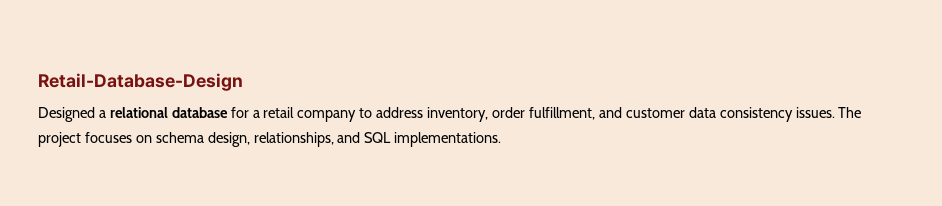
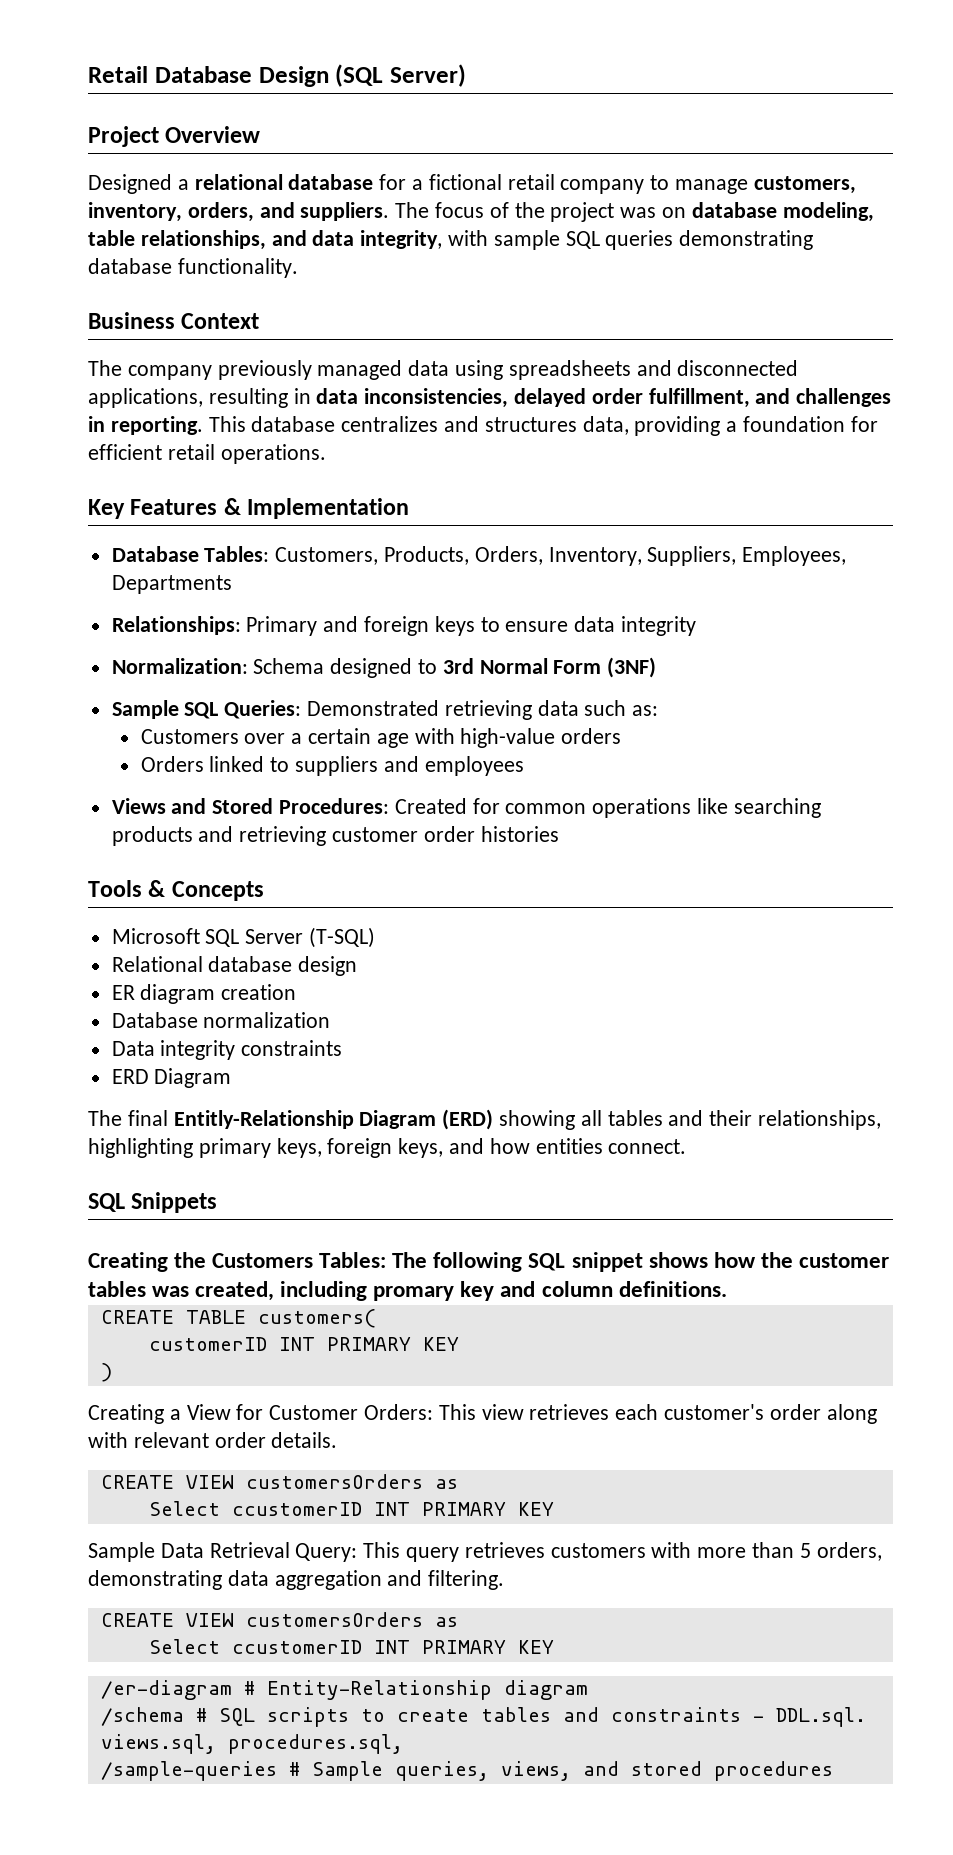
- Retail-Database-Design
+ Retail Database Design (SQL Server)
+ Project Overview
- Designed a relational database for a retail company to address inventory, order fulfillment, and customer data consistency issues. The project focuses on schema design, relationships, and SQL implementations.
+ Designed a relational database for a fictional retail company to manage customers, inventory, orders, and suppliers. The focus of the project was on database modeling, table relationships, and data integrity, with sample SQL queries demonstrating database functionality.
+ Business Context
+ The company previously managed data using spreadsheets and disconnected applications, resulting in data inconsistencies, delayed order fulfillment, and challenges in reporting. This database centralizes and structures data, providing a foundation for efficient retail operations.
+ Key Features & Implementation
+ Database Tables: Customers, Products, Orders, Inventory, Suppliers, Employees, Departments
+ Relationships: Primary and foreign keys to ensure data integrity
+ Normalization: Schema designed to 3rd Normal Form (3NF)
+ Sample SQL Queries: Demonstrated retrieving data such as:
+ Customers over a certain age with high-value orders
+ Orders linked to suppliers and employees
+ Views and Stored Procedures: Created for common operations like searching products and retrieving customer order histories
+ Tools & Concepts
+ Microsoft SQL Server (T-SQL)
+ Relational database design
+ ER diagram creation
+ Database normalization
+ Data integrity constraints
+ ERD Diagram
+ The final Entitly-Relationship Diagram (ERD) showing all tables and their relationships, highlighting primary keys, foreign keys, and how entities connect.
+ SQL Snippets
+ Creating the Customers Tables: The following SQL snippet shows how the customer tables was created, including promary key and column definitions.
+ CREATE TABLE customers(
+ customerID INT PRIMARY KEY
+ )
+ Creating a View for Customer Orders: This view retrieves each customer's order along with relevant order details.
+ CREATE VIEW customersOrders as
+ Select ccustomerID INT PRIMARY KEY
+ Sample Data Retrieval Query: This query retrieves customers with more than 5 orders, demonstrating data aggregation and filtering.
+ CREATE VIEW customersOrders as
+ Select ccustomerID INT PRIMARY KEY
+ /er-diagram # Entity-Relationship diagram
+ /schema # SQL scripts to create tables and constraints - DDL.sql. views.sql, procedures.sql,
+ /sample-queries # Sample queries, views, and stored procedures

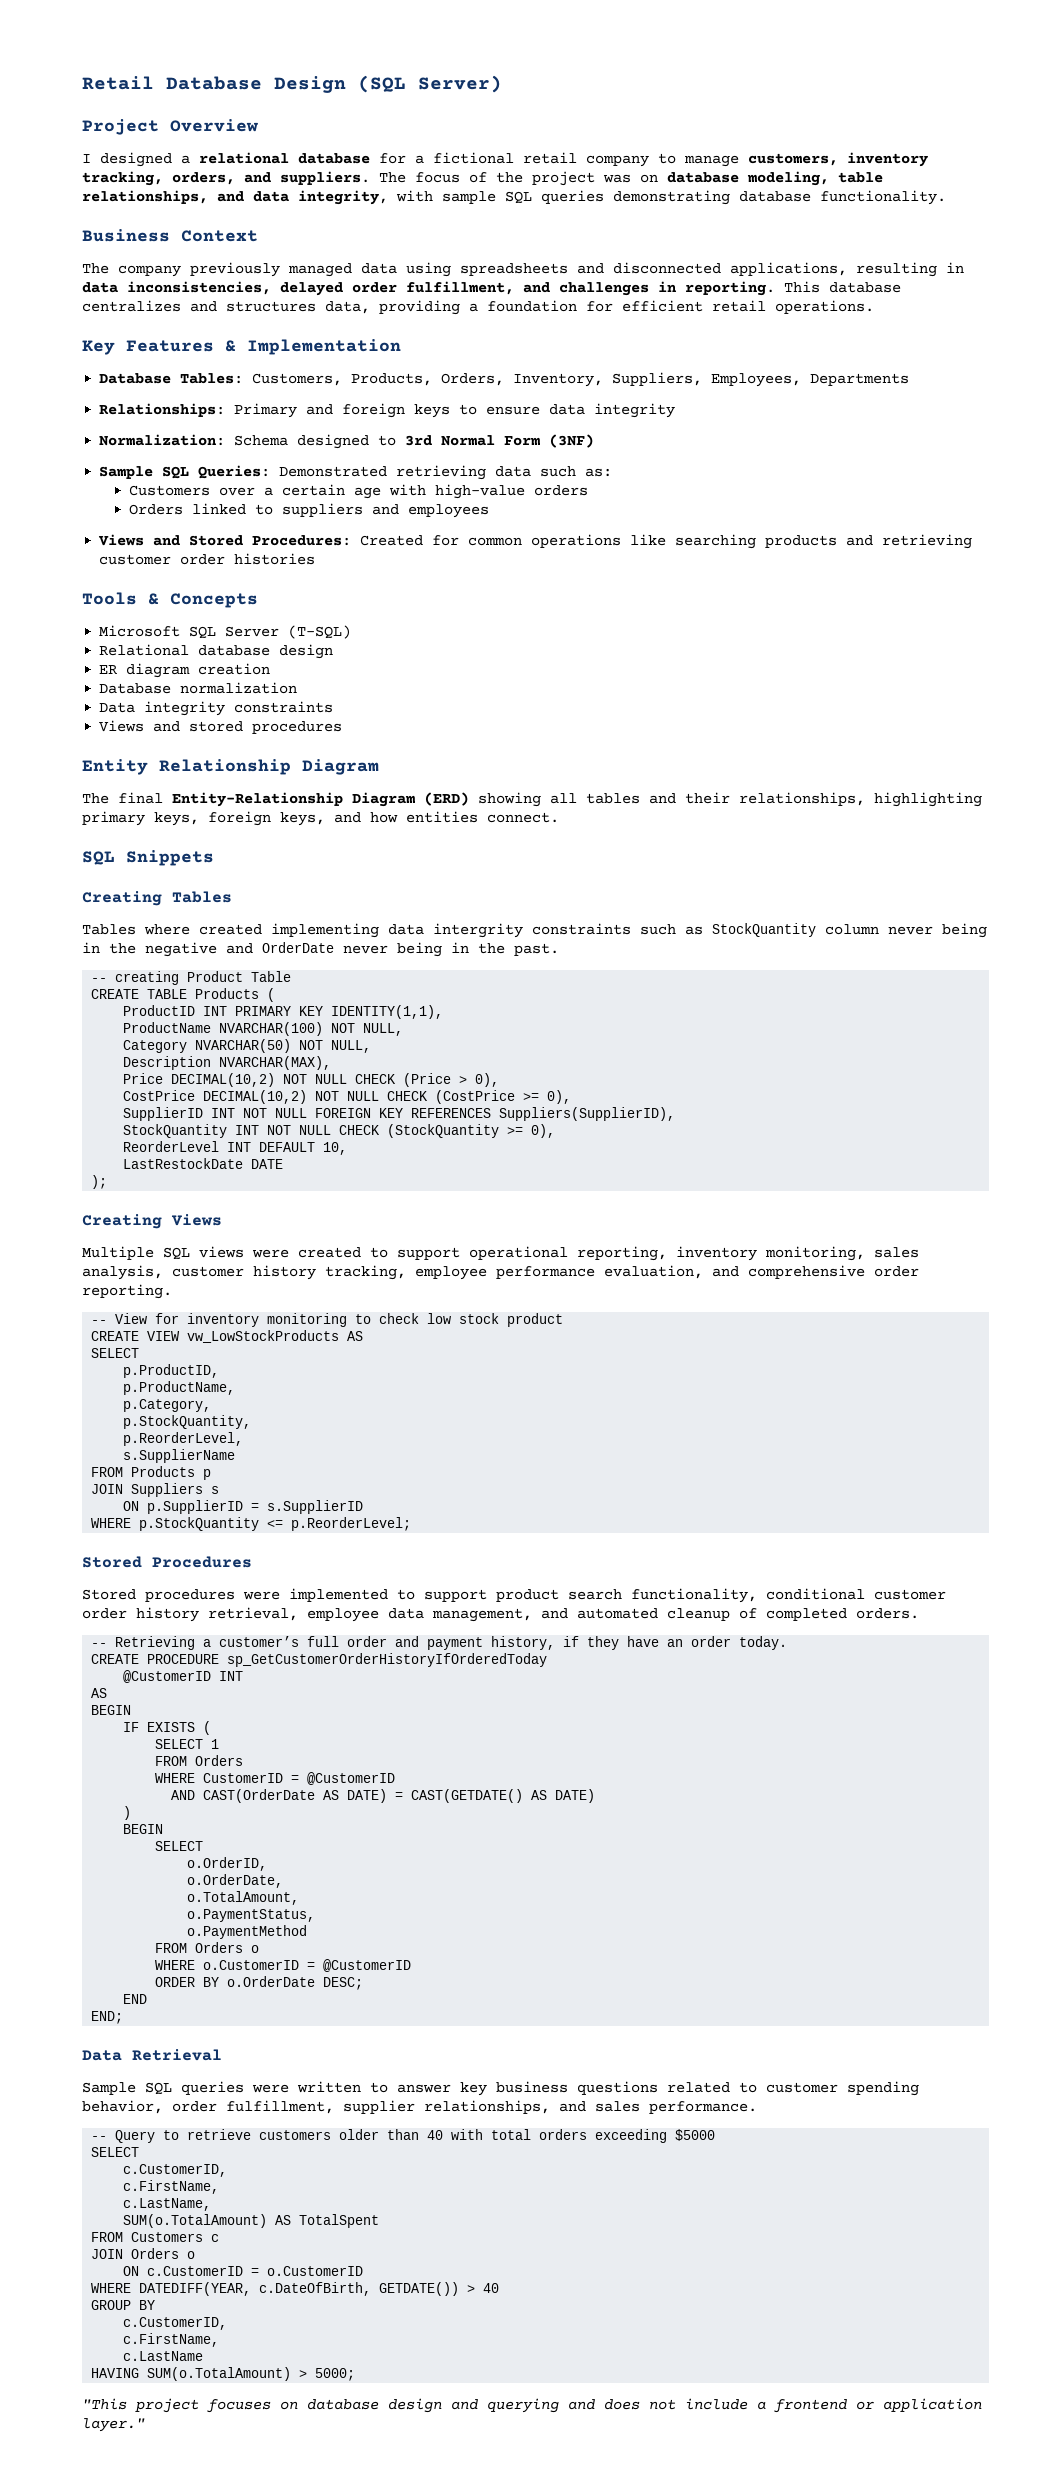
- Designed a relational database for a fictional retail company to manage customers, inventory, orders, and suppliers.
+ I designed a relational database for a fictional retail company to manage customers, inventory tracking, orders, and suppliers.
- ERD Diagram
+ Views and stored procedures
+ Entity Relationship Diagram
- The final Entitly-Relationship Diagram (ERD) showing all tables and their relationships, highlighting primary keys, foreign keys, and how entities connect.
+ The final Entity-Relationship Diagram (ERD) showing all tables and their relationships, highlighting primary keys, foreign keys, and how entities connect.
- Creating the Customers Tables: The following SQL snippet shows how the customer tables was created, including promary key and column definitions.
+ Creating Tables
+ Tables where created implementing data intergrity constraints such as StockQuantity column never being in the negative and OrderDate never being in the past.
+ -- creating Product Table
- CREATE TABLE customers(
- customerID INT PRIMARY KEY
+ CREATE TABLE Products (
+ ProductID INT PRIMARY KEY IDENTITY(1,1),
+ ProductName NVARCHAR(100) NOT NULL,
+ Category NVARCHAR(50) NOT NULL,
+ Description NVARCHAR(MAX),
+ Price DECIMAL(10,2) NOT NULL CHECK (Price > 0),
+ CostPrice DECIMAL(10,2) NOT NULL CHECK (CostPrice >= 0),
+ SupplierID INT NOT NULL FOREIGN KEY REFERENCES Suppliers(SupplierID),
+ StockQuantity INT NOT NULL CHECK (StockQuantity >= 0),
+ ReorderLevel INT DEFAULT 10,
+ LastRestockDate DATE
+ );
+ Creating Views
+ Multiple SQL views were created to support operational reporting, inventory monitoring, sales analysis, customer history tracking, employee performance evaluation, and comprehensive order reporting.
+ -- View for inventory monitoring to check low stock product
+ CREATE VIEW vw_LowStockProducts AS
+ SELECT
+ p.ProductID,
+ p.ProductName,
+ p.Category,
+ p.StockQuantity,
+ p.ReorderLevel,
+ s.SupplierName
+ FROM Products p
+ JOIN Suppliers s
+ ON p.SupplierID = s.SupplierID
+ WHERE p.StockQuantity <= p.ReorderLevel;
+ Stored Procedures
+ Stored procedures were implemented to support product search functionality, conditional customer order history retrieval, employee data management, and automated cleanup of completed orders.
+ -- Retrieving a customer’s full order and payment history, if they have an order today.
+ CREATE PROCEDURE sp_GetCustomerOrderHistoryIfOrderedToday
+ @CustomerID INT
+ AS
+ BEGIN
+ IF EXISTS (
+ SELECT 1
+ FROM Orders
+ WHERE CustomerID = @CustomerID
+ AND CAST(OrderDate AS DATE) = CAST(GETDATE() AS DATE)
  )
- Creating a View for Customer Orders: This view retrieves each customer's order along with relevant order details.
- CREATE VIEW customersOrders as
- Select ccustomerID INT PRIMARY KEY
- Sample Data Retrieval Query: This query retrieves customers with more than 5 orders, demonstrating data aggregation and filtering.
- CREATE VIEW customersOrders as
- Select ccustomerID INT PRIMARY KEY
- /er-diagram # Entity-Relationship diagram
- /schema # SQL scripts to create tables and constraints - DDL.sql. views.sql, procedures.sql,
- /sample-queries # Sample queries, views, and stored procedures
+ BEGIN
+ SELECT
+ o.OrderID,
+ o.OrderDate,
+ o.TotalAmount,
+ o.PaymentStatus,
+ o.PaymentMethod
+ FROM Orders o
+ WHERE o.CustomerID = @CustomerID
+ ORDER BY o.OrderDate DESC;
+ END
+ END;
+ Data Retrieval
+ Sample SQL queries were written to answer key business questions related to customer spending behavior, order fulfillment, supplier relationships, and sales performance.
+ -- Query to retrieve customers older than 40 with total orders exceeding $5000
+ SELECT
+ c.CustomerID,
+ c.FirstName,
+ c.LastName,
+ SUM(o.TotalAmount) AS TotalSpent
+ FROM Customers c
+ JOIN Orders o
+ ON c.CustomerID = o.CustomerID
+ WHERE DATEDIFF(YEAR, c.DateOfBirth, GETDATE()) > 40
+ GROUP BY
+ c.CustomerID,
+ c.FirstName,
+ c.LastName
+ HAVING SUM(o.TotalAmount) > 5000;
+ "This project focuses on database design and querying and does not include a frontend or application layer."

